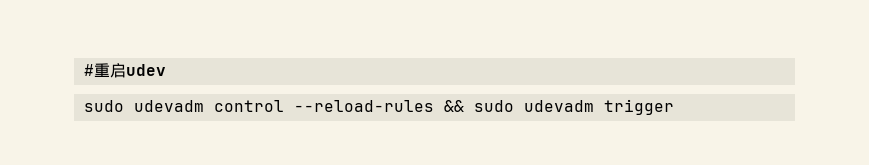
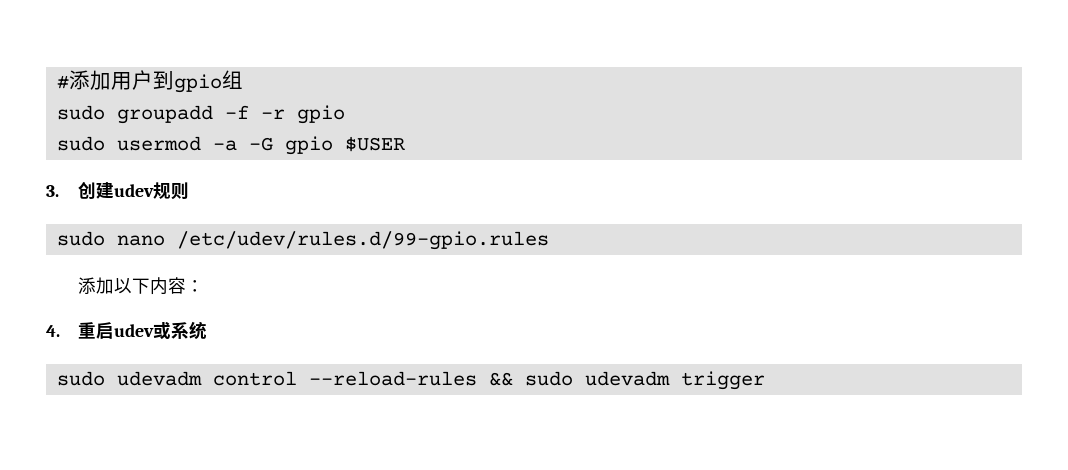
- #重启udev
+ #添加用户到gpio组
+ sudo groupadd -f -r gpio
+ sudo usermod -a -G gpio $USER
+ 3.创建udev规则
+ sudo nano /etc/udev/rules.d/99-gpio.rules
+ 添加以下内容：
+ 4.重启udev或系统

